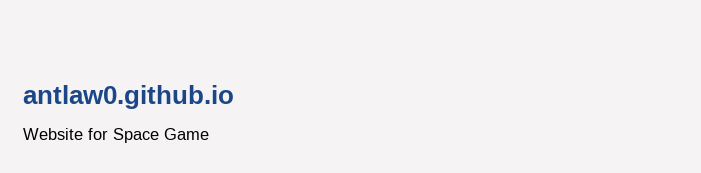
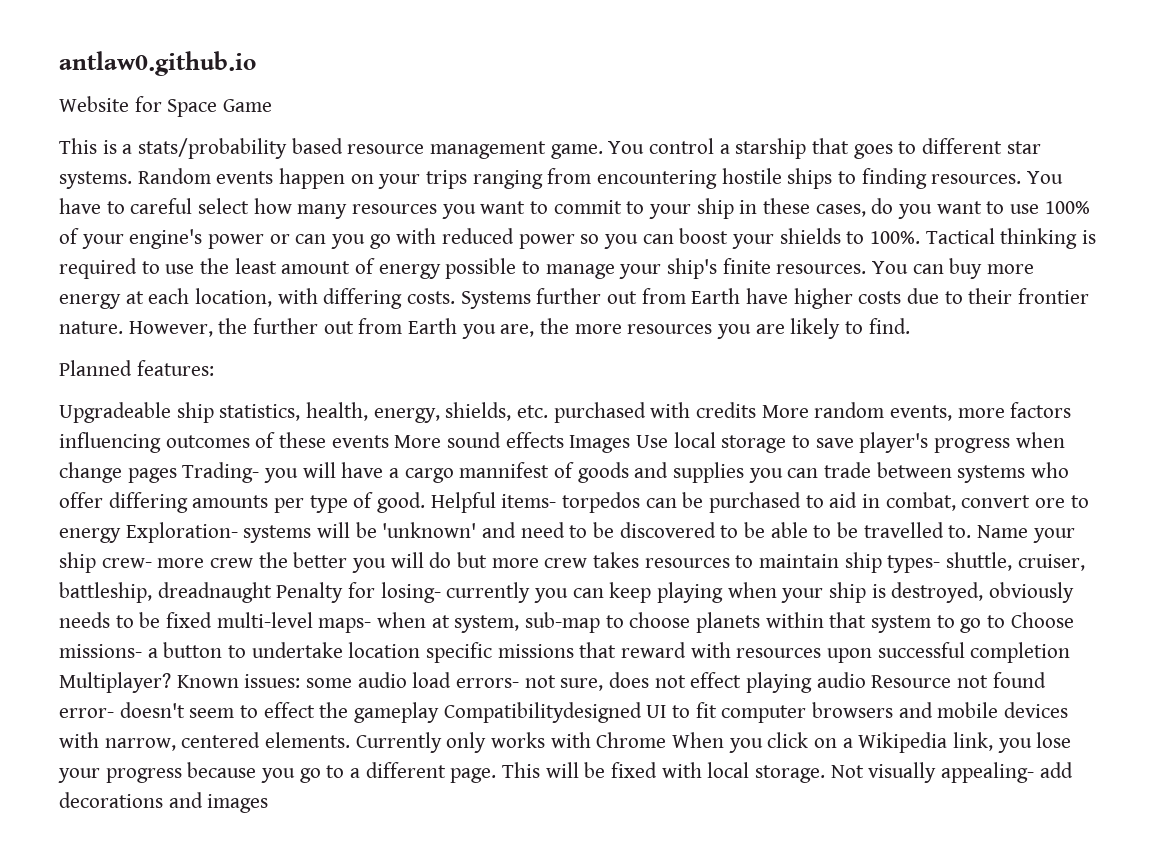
+ This is a stats/probability based resource management game. You control a starship that goes to different star systems. Random events happen on your trips ranging from encountering hostile ships to finding resources. You have to careful select how many resources you want to commit to your ship in these cases, do you want to use 100% of your engine's power or can you go with reduced power so you can boost your shields to 100%. Tactical thinking is required to use the least amount of energy possible to manage your ship's finite resources. You can buy more energy at each location, with differing costs. Systems further out from Earth have higher costs due to their frontier nature. However, the further out from Earth you are, the more resources you are likely to find.
+ Planned features:
+ Upgradeable ship statistics, health, energy, shields, etc. purchased with credits More random events, more factors influencing outcomes of these events More sound effects Images Use local storage to save player's progress when change pages Trading- you will have a cargo mannifest of goods and supplies you can trade between systems who offer differing amounts per type of good. Helpful items- torpedos can be purchased to aid in combat, convert ore to energy Exploration- systems will be 'unknown' and need to be discovered to be able to be travelled to. Name your ship crew- more crew the better you will do but more crew takes resources to maintain ship types- shuttle, cruiser, battleship, dreadnaught Penalty for losing- currently you can keep playing when your ship is destroyed, obviously needs to be fixed multi-level maps- when at system, sub-map to choose planets within that system to go to Choose missions- a button to undertake location specific missions that reward with resources upon successful completion Multiplayer? Known issues: some audio load errors- not sure, does not effect playing audio Resource not found error- doesn't seem to effect the gameplay Compatibilitydesigned UI to fit computer browsers and mobile devices with narrow, centered elements. Currently only works with Chrome When you click on a Wikipedia link, you lose your progress because you go to a different page. This will be fixed with local storage. Not visually appealing- add decorations and images

